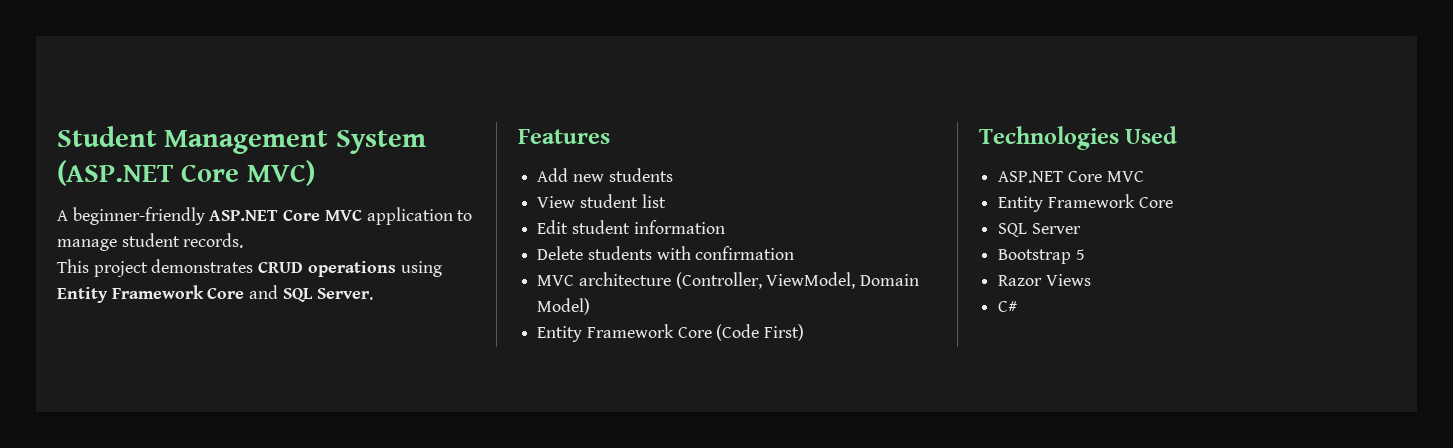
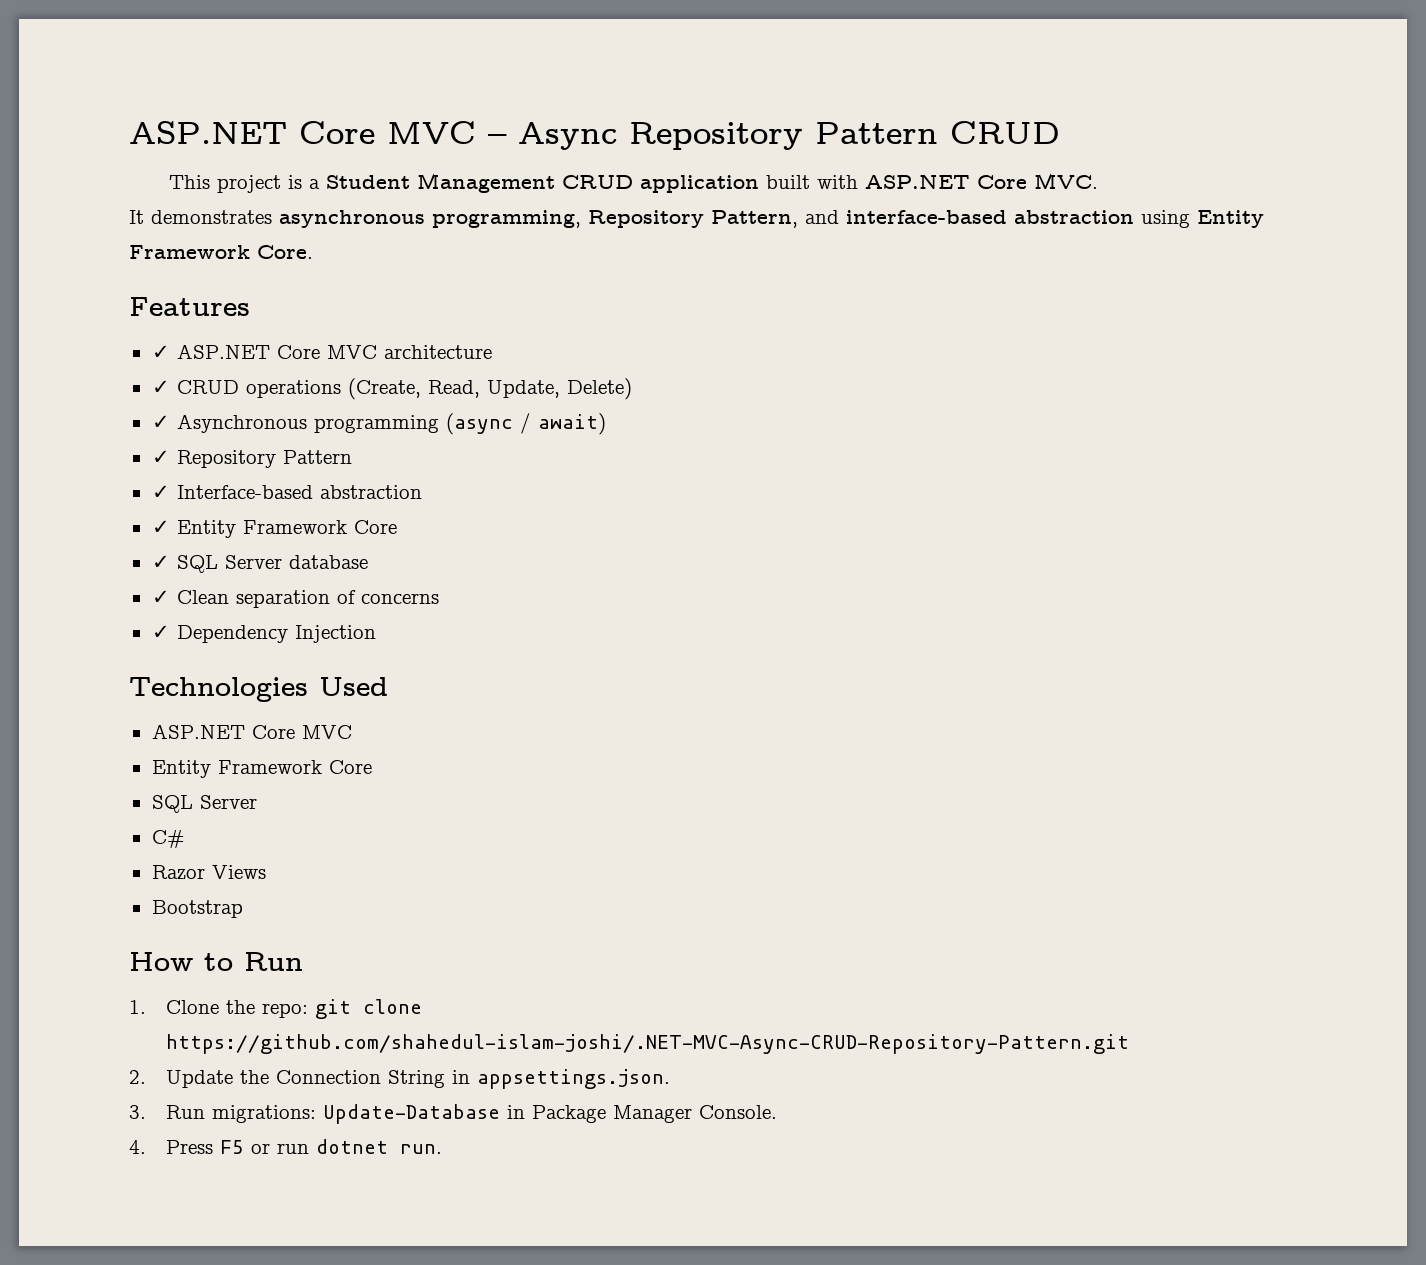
- Student Management System (ASP.NET Core MVC)
- A beginner-friendly ASP.NET Core MVC application to manage student records.
- This project demonstrates CRUD operations using Entity Framework Core and SQL Server.
+ ASP.NET Core MVC – Async Repository Pattern CRUD
+ This project is a Student Management CRUD application built with ASP.NET Core MVC.
+ It demonstrates asynchronous programming, Repository Pattern, and interface-based abstraction using Entity Framework Core.
  Features
- Add new students
- View student list
- Edit student information
- Delete students with confirmation
- MVC architecture (Controller, ViewModel, Domain Model)
- Entity Framework Core (Code First)
+ ✓ ASP.NET Core MVC architecture
+ ✓ CRUD operations (Create, Read, Update, Delete)
+ ✓ Asynchronous programming (async / await)
+ ✓ Repository Pattern
+ ✓ Interface-based abstraction
+ ✓ Entity Framework Core
+ ✓ SQL Server database
+ ✓ Clean separation of concerns
+ ✓ Dependency Injection
- Bootstrap 5
+ C#
- C#
+ Bootstrap
+ How to Run
+ 1. Clone the repo: git clone https://github.com/shahedul-islam-joshi/.NET-MVC-Async-CRUD-Repository-Pattern.git
+ 2. Update the Connection String in appsettings.json.
+ 3. Run migrations: Update-Database in Package Manager Console.
+ 4. Press F5 or run dotnet run.

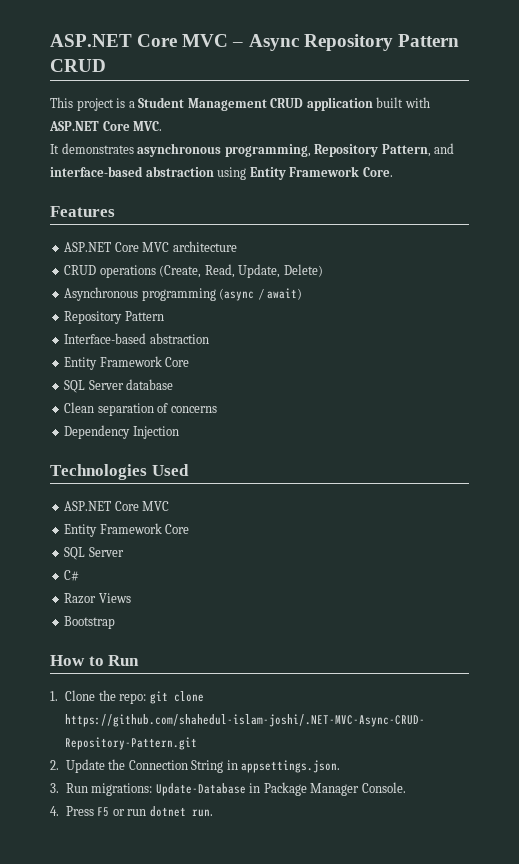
- ✓ ASP.NET Core MVC architecture
+ ASP.NET Core MVC architecture
- ✓ CRUD operations (Create, Read, Update, Delete)
+ CRUD operations (Create, Read, Update, Delete)
- ✓ Asynchronous programming (async / await)
- ✓ Repository Pattern
+ Asynchronous programming (async / await)
+ Repository Pattern
- ✓ Interface-based abstraction
- ✓ Entity Framework Core
- ✓ SQL Server database
+ Interface-based abstraction
+ Entity Framework Core
+ SQL Server database
- ✓ Clean separation of concerns
+ Clean separation of concerns
- ✓ Dependency Injection
+ Dependency Injection

